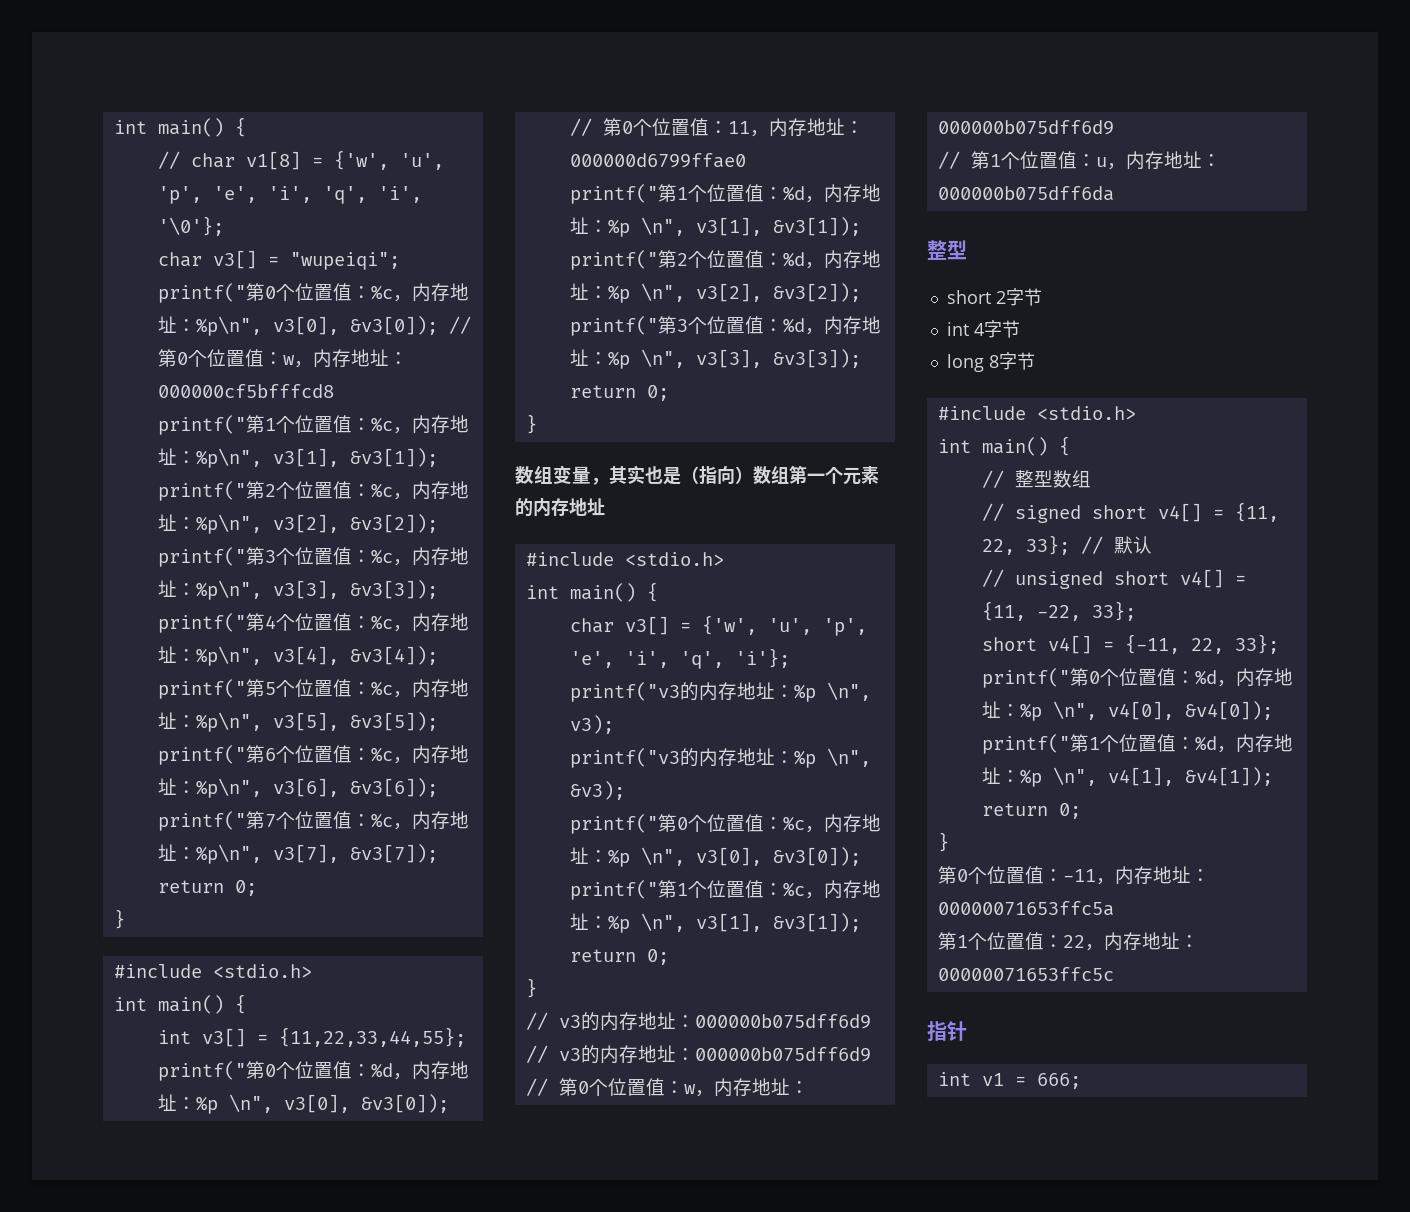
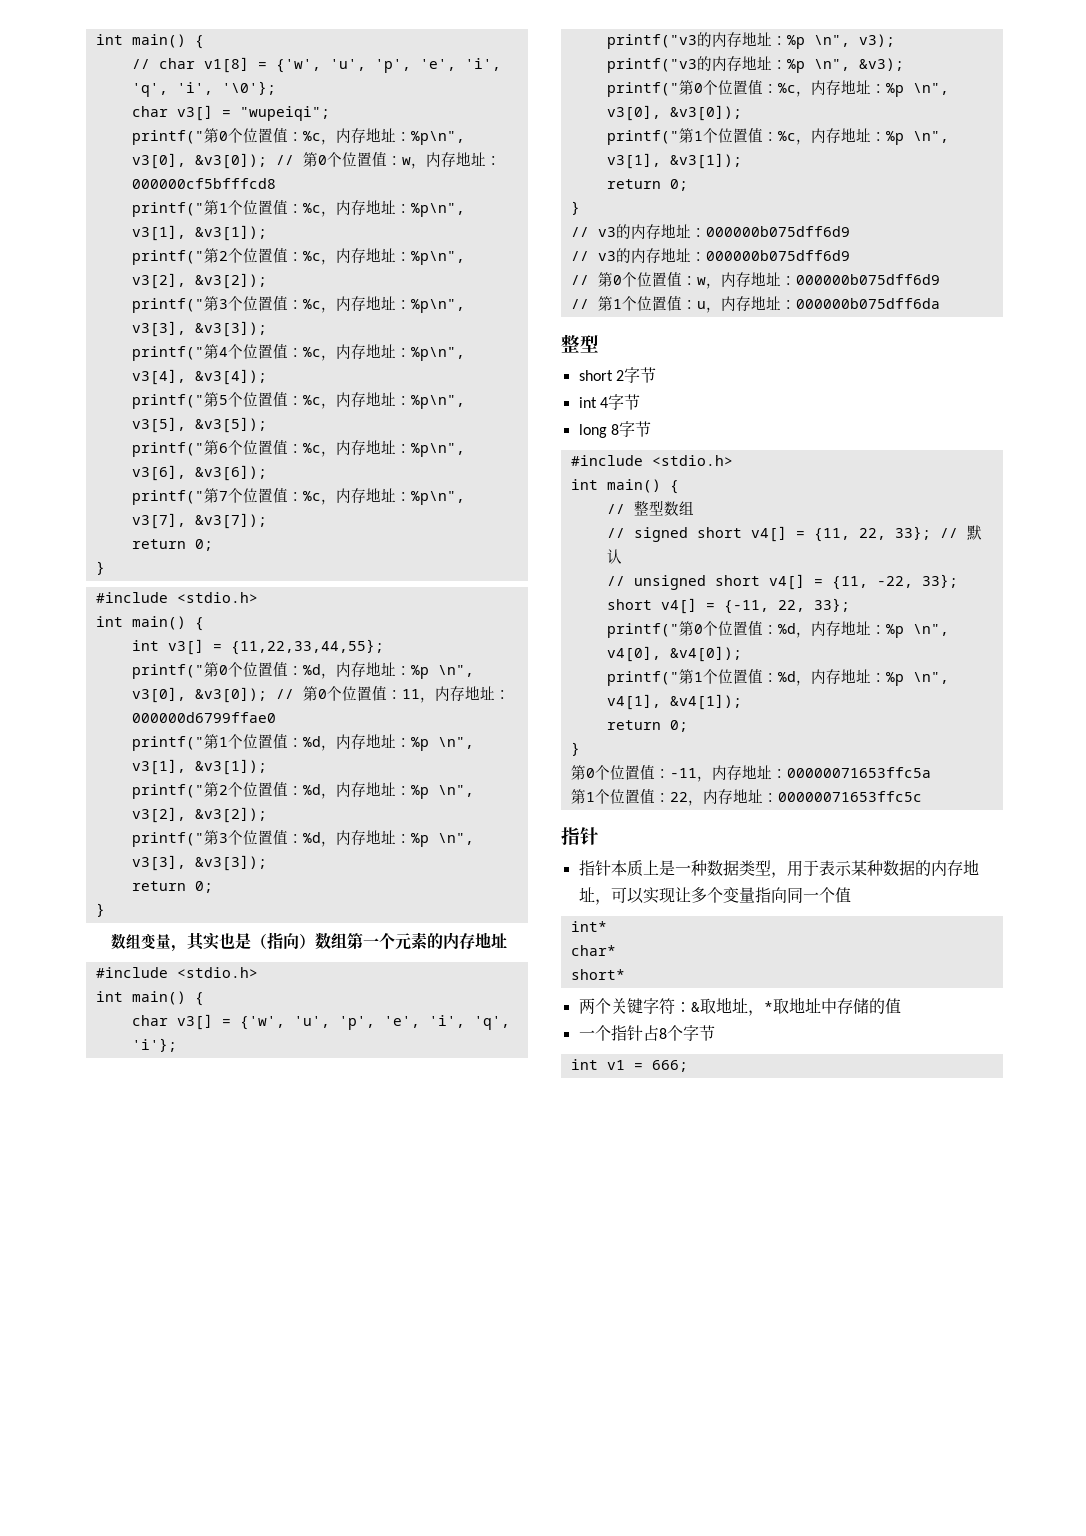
+ 指针本质上是一种数据类型，用于表示某种数据的内存地址，可以实现让多个变量指向同一个值
+ int*
+ char*
+ short*
+ 两个关键字符：&取地址，*取地址中存储的值
+ 一个指针占8个字节

